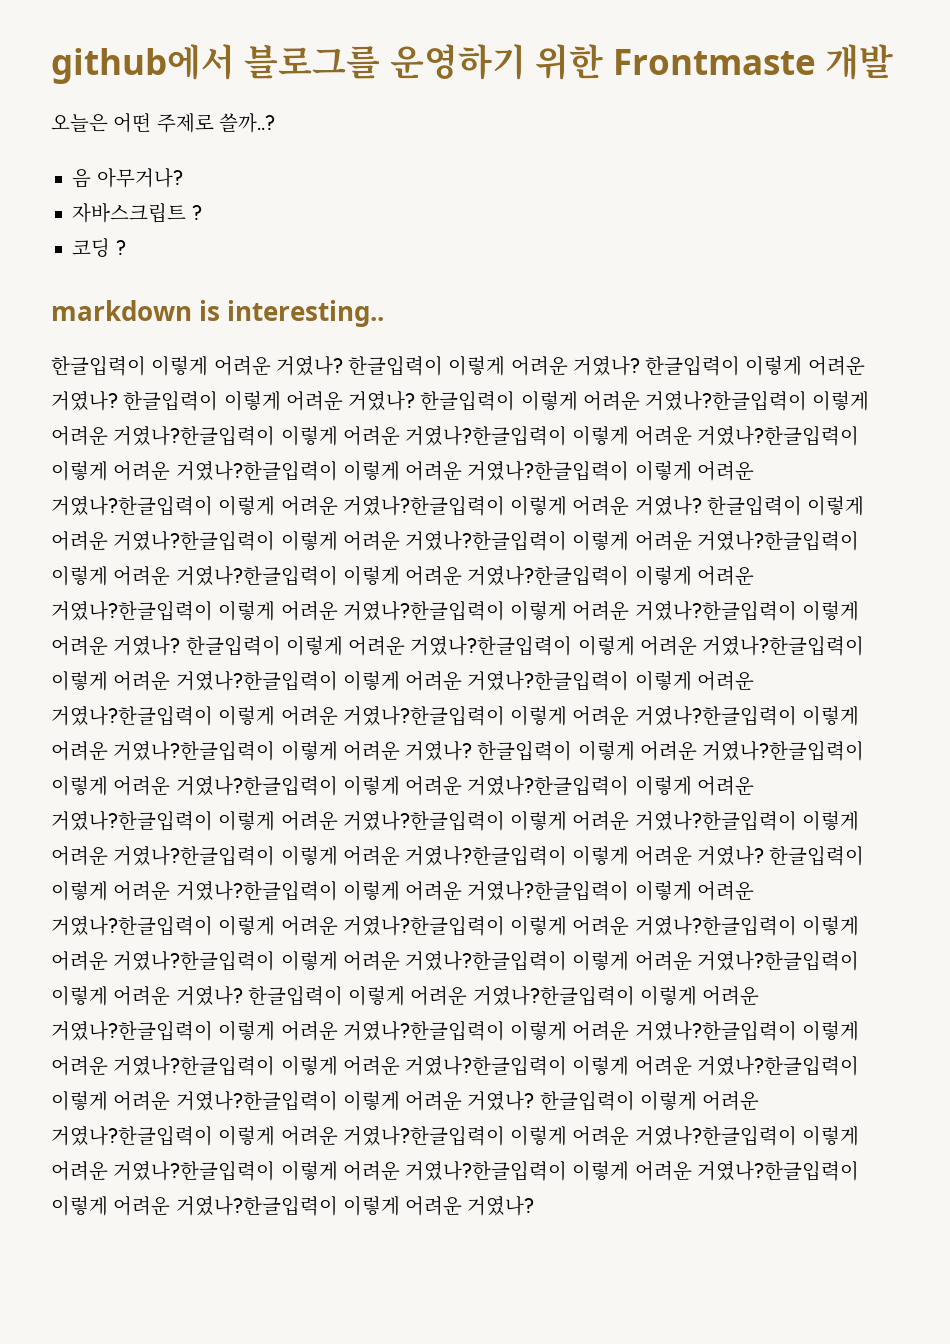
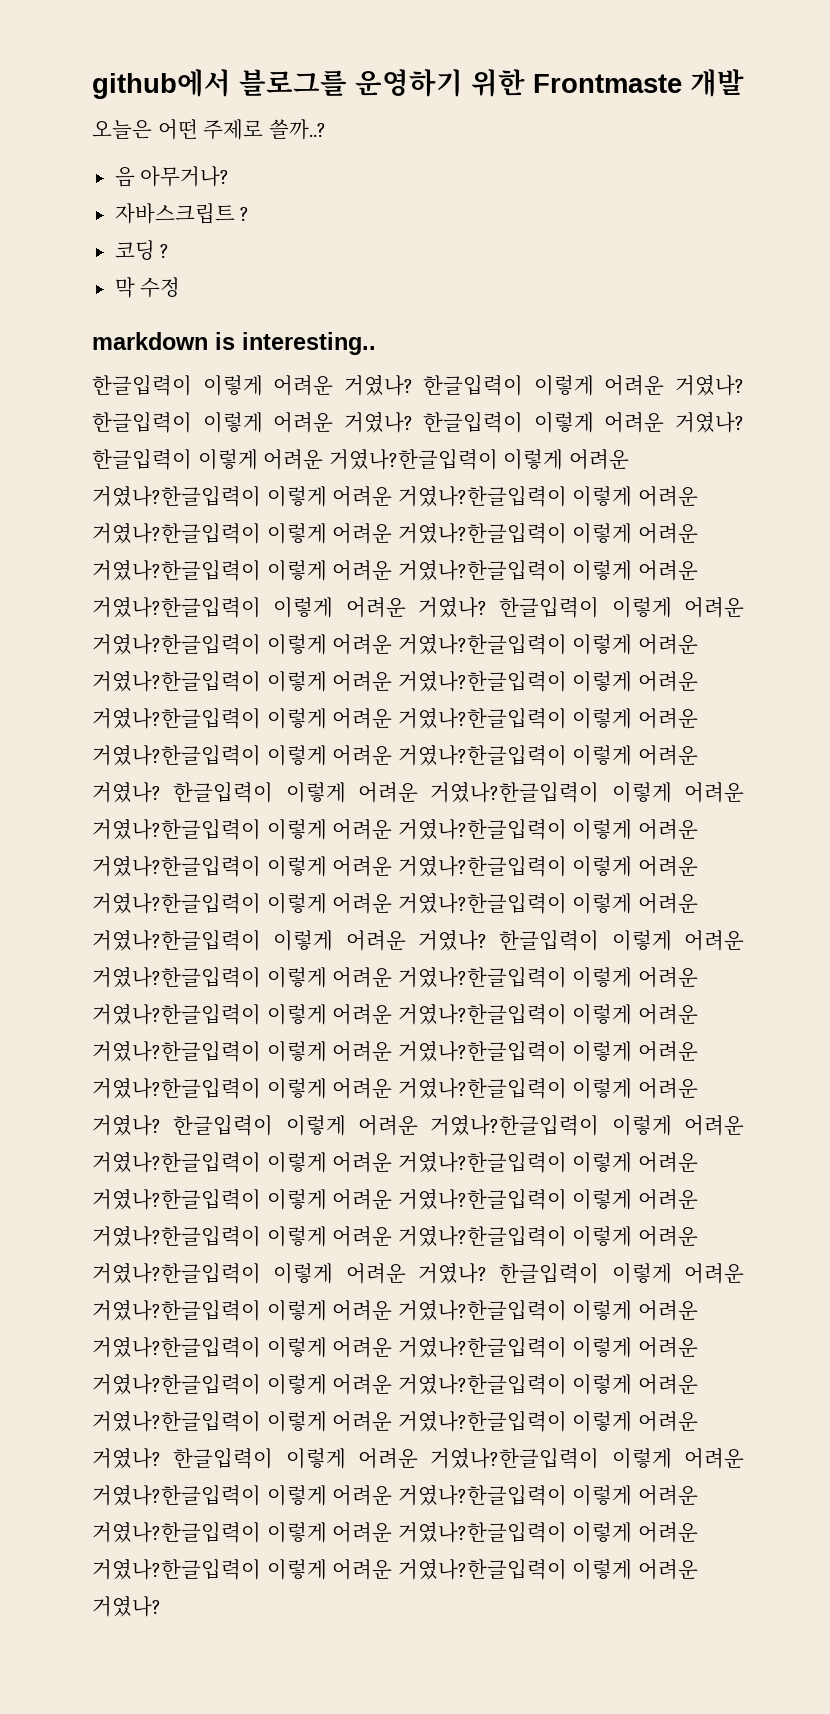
+ 막 수정

